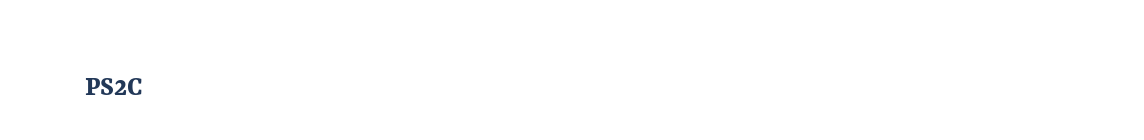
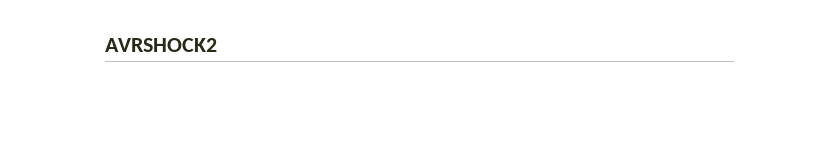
- PS2C
+ AVRSHOCK2

